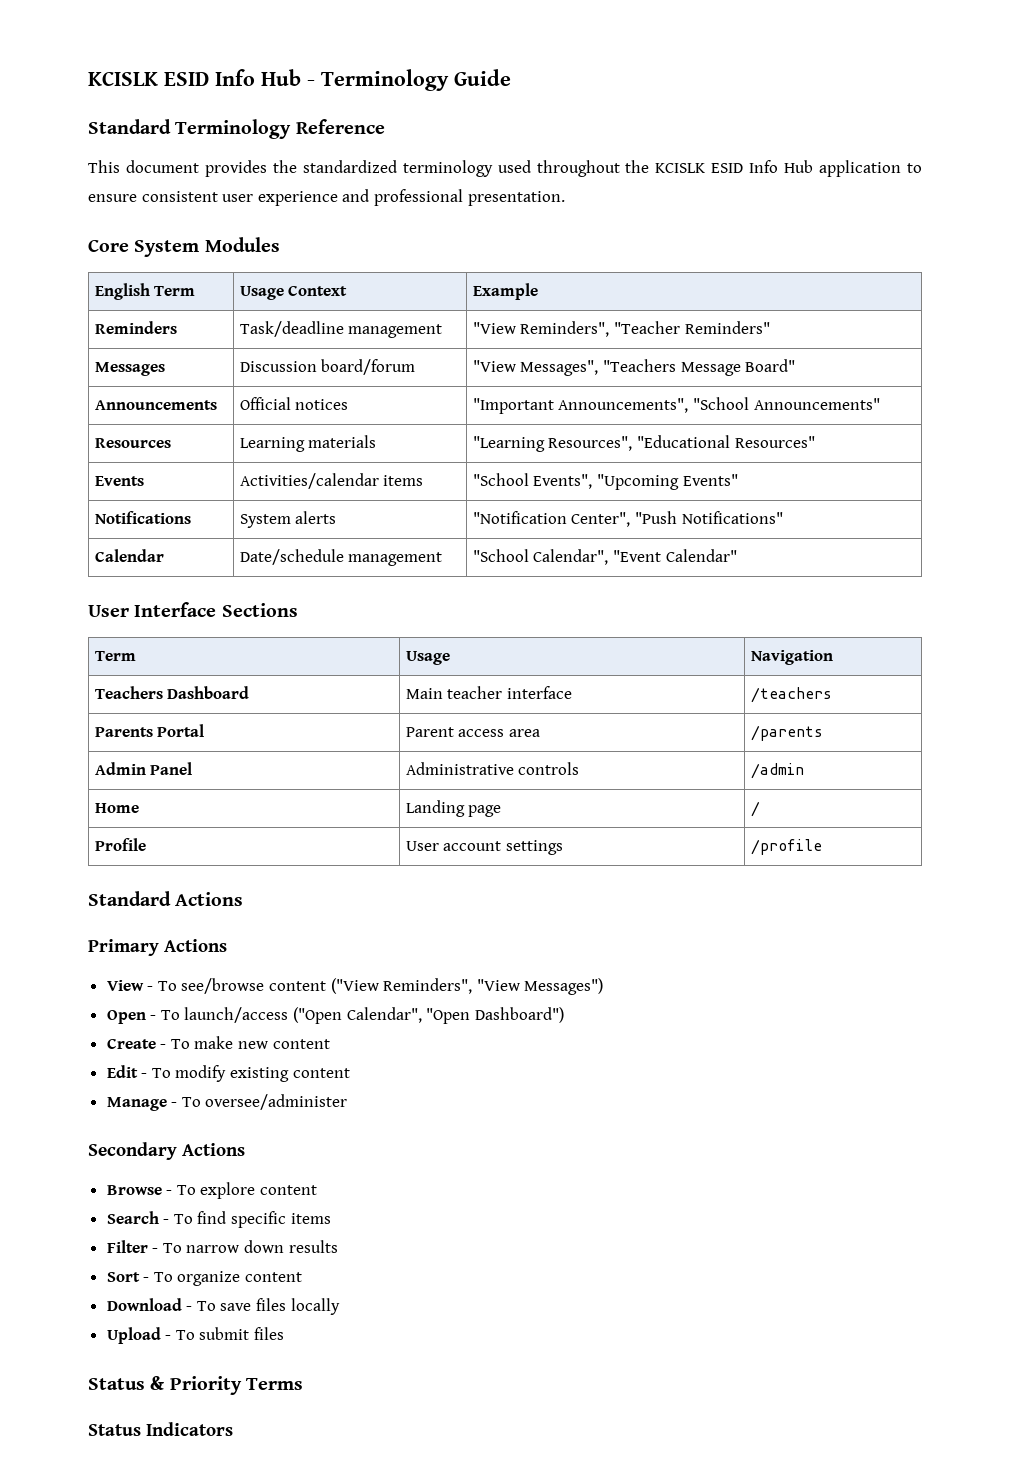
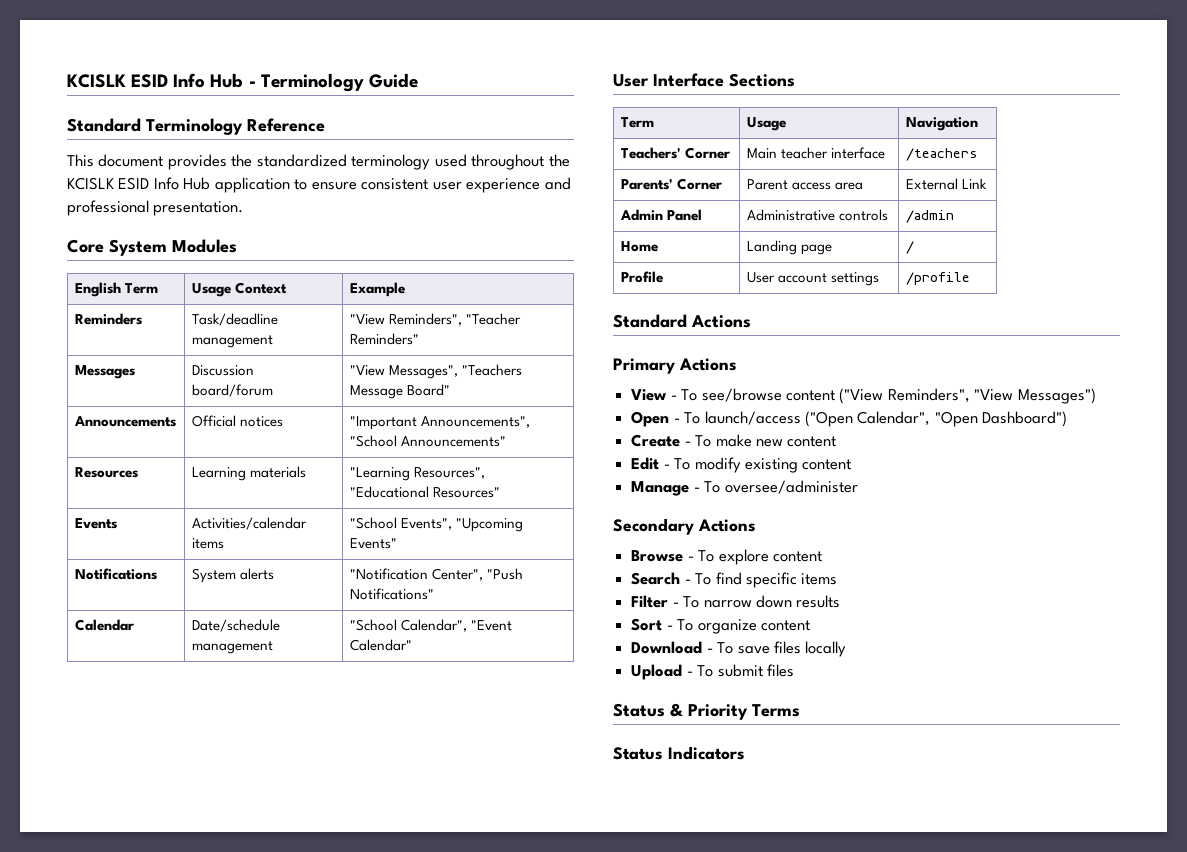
- Teachers Dashboard | Main teacher interface | /teachers
+ Teachers' Corner | Main teacher interface | /teachers
- Parents Portal | Parent access area | /parents
+ Parents' Corner | Parent access area | External Link

